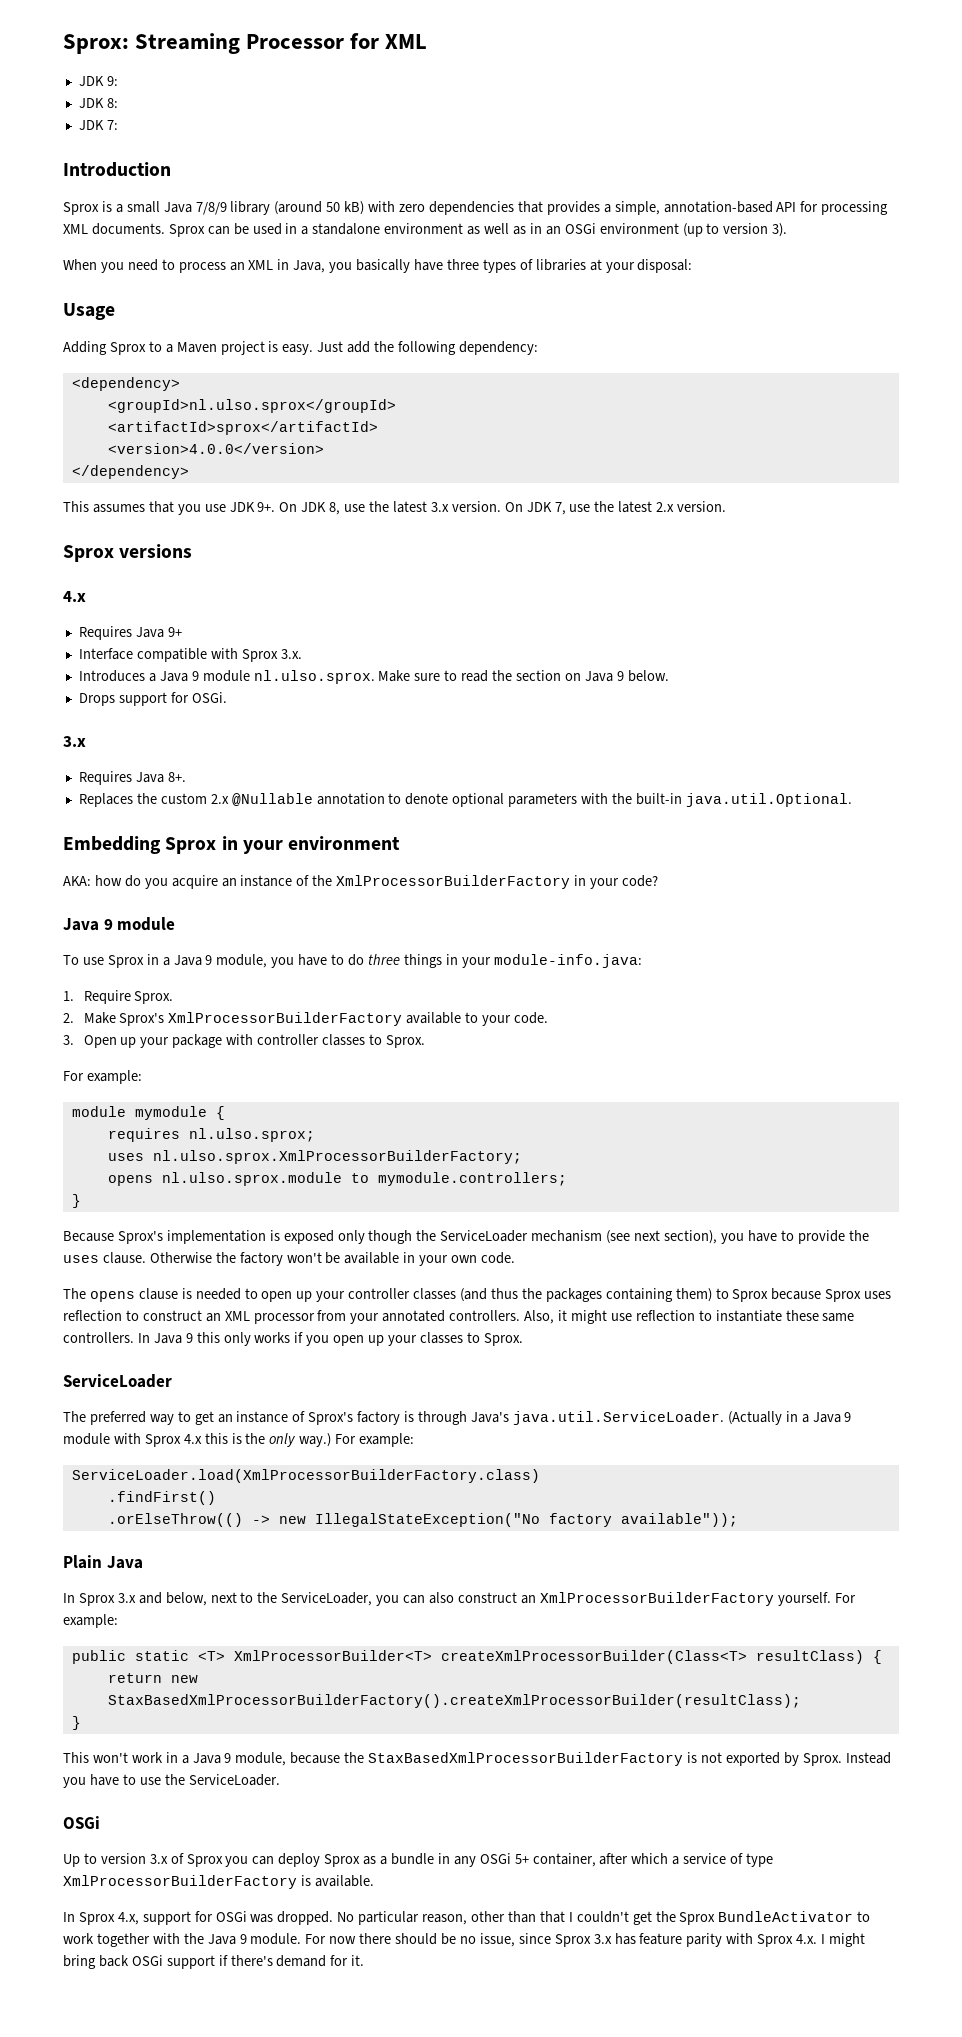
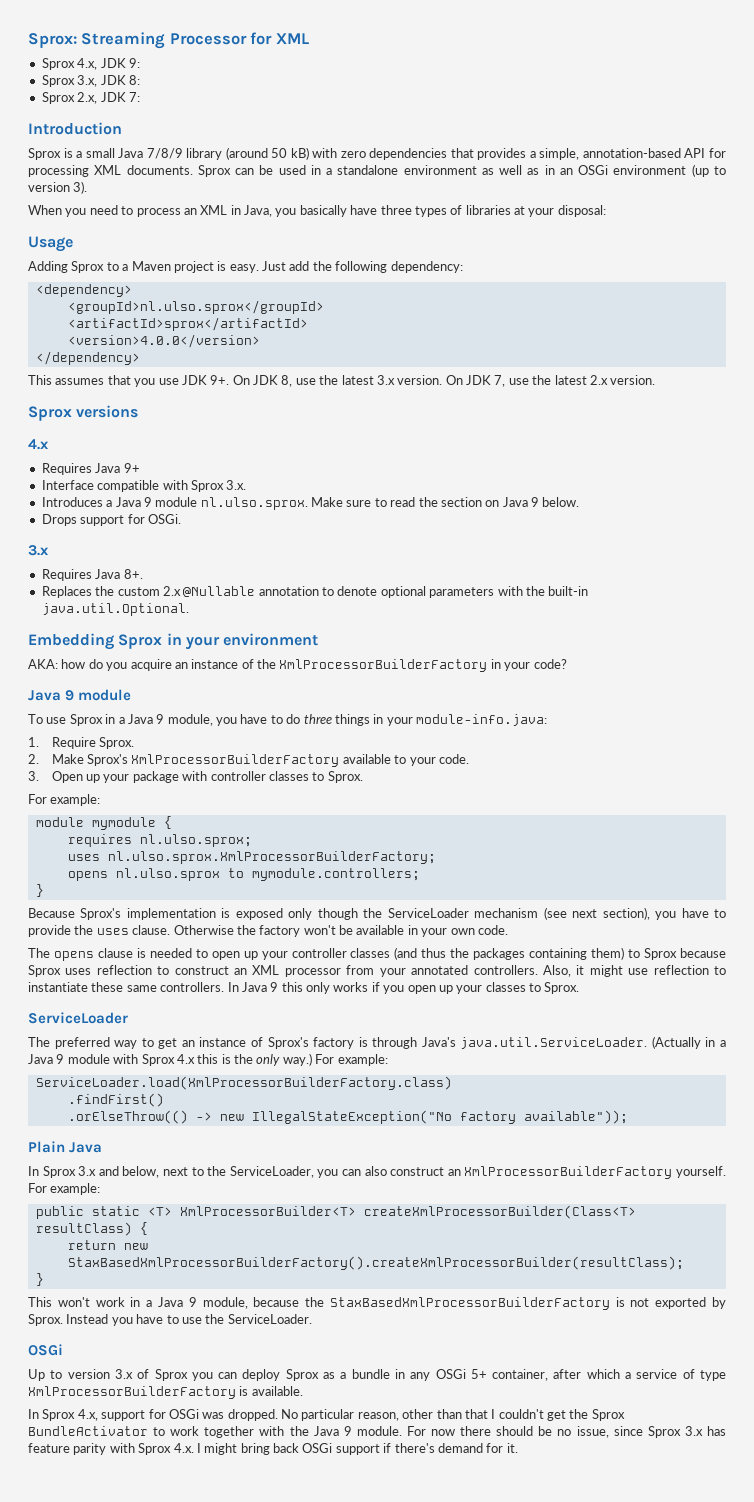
- JDK 9:
+ Sprox 4.x, JDK 9:
- JDK 8:
+ Sprox 3.x, JDK 8:
- JDK 7:
+ Sprox 2.x, JDK 7:
- opens nl.ulso.sprox.module to mymodule.controllers;
+ opens nl.ulso.sprox to mymodule.controllers;

